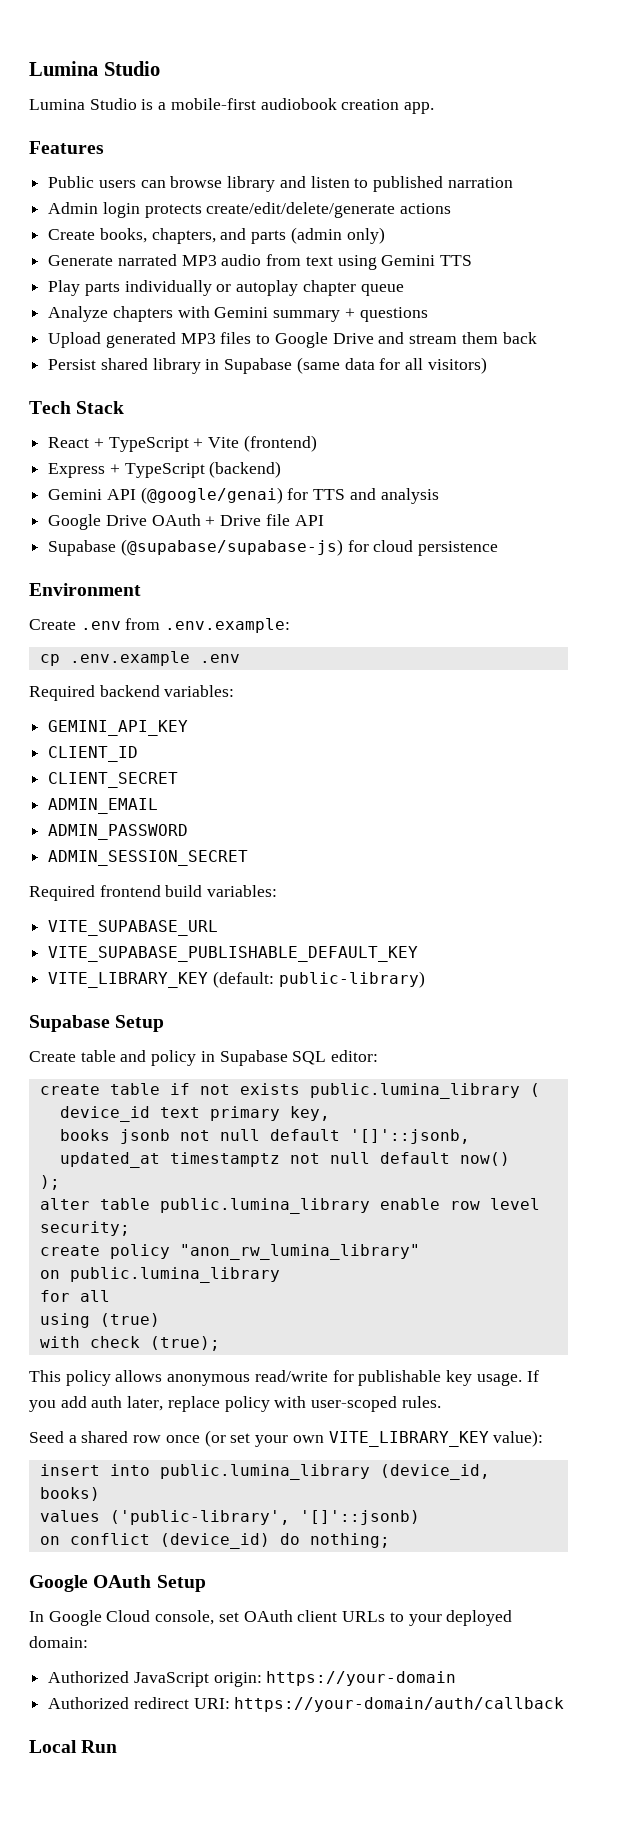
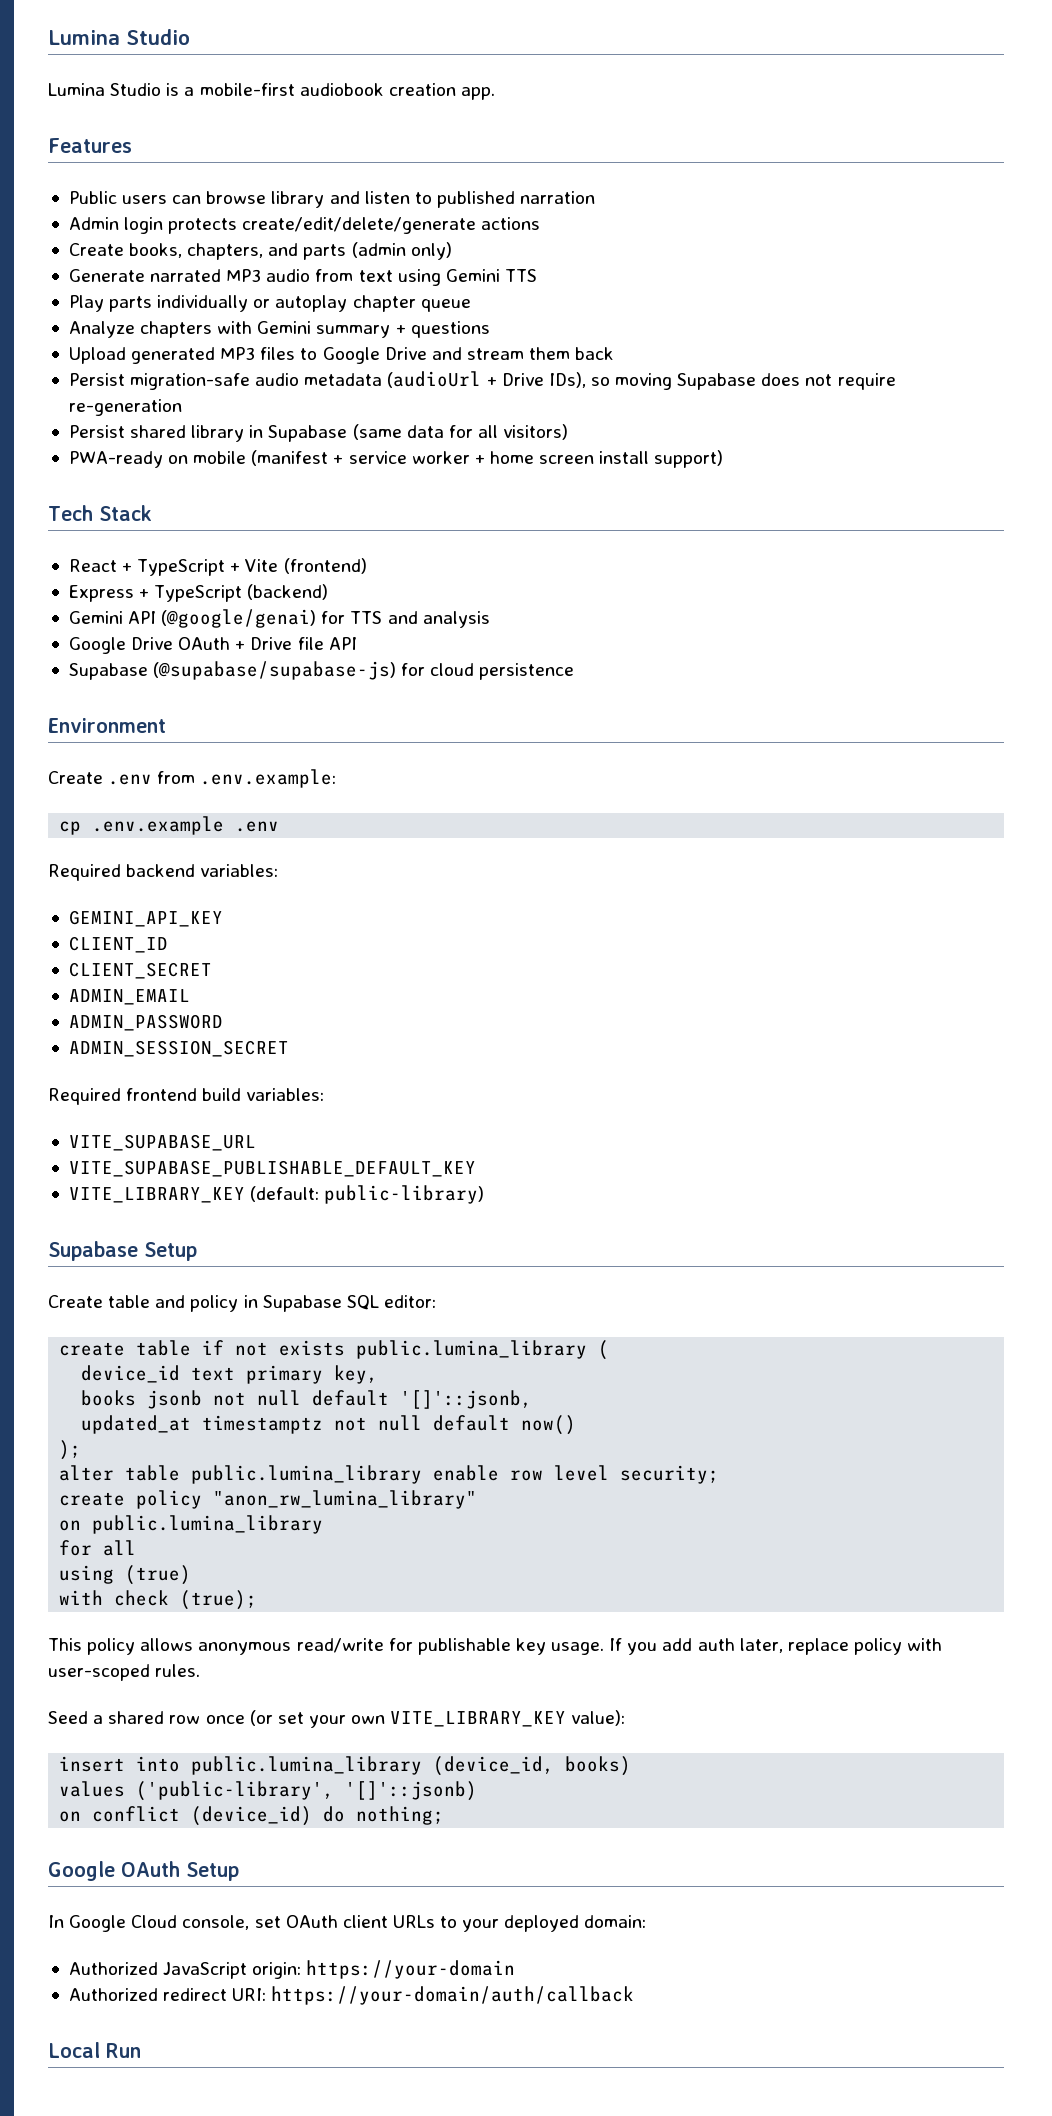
+ Persist migration-safe audio metadata (audioUrl + Drive IDs), so moving Supabase does not require re-generation
+ PWA-ready on mobile (manifest + service worker + home screen install support)

